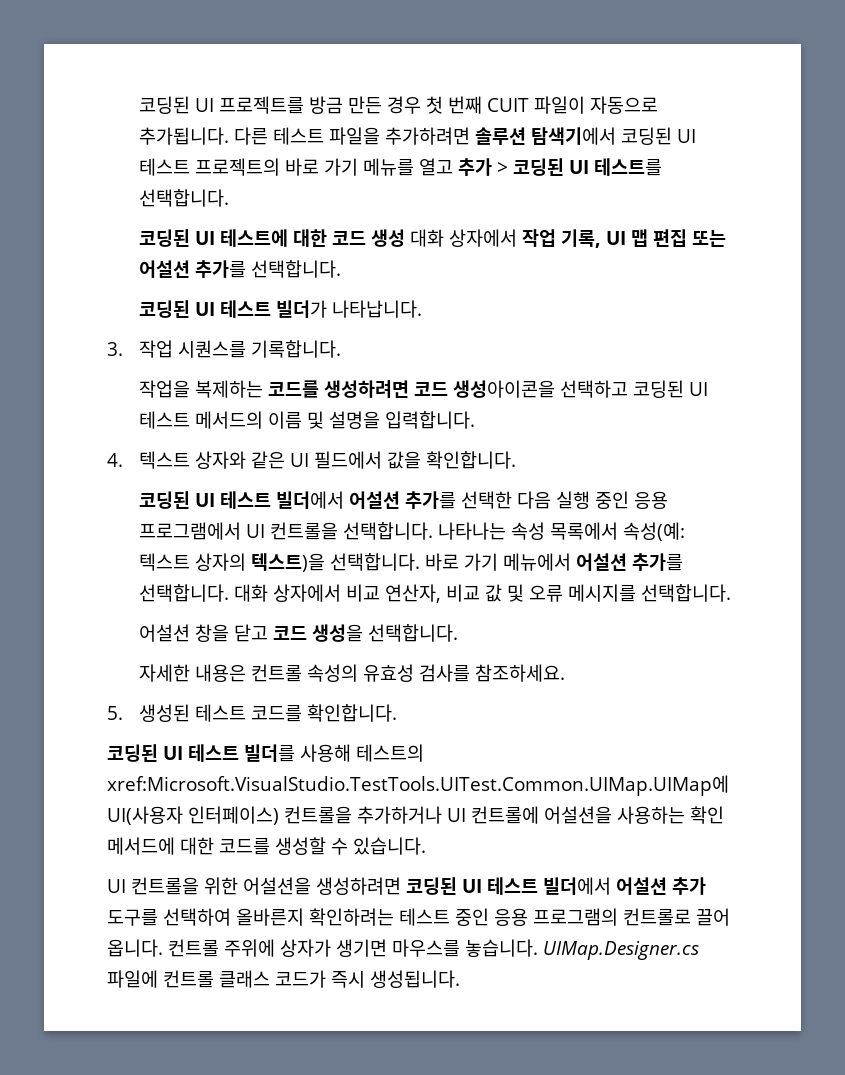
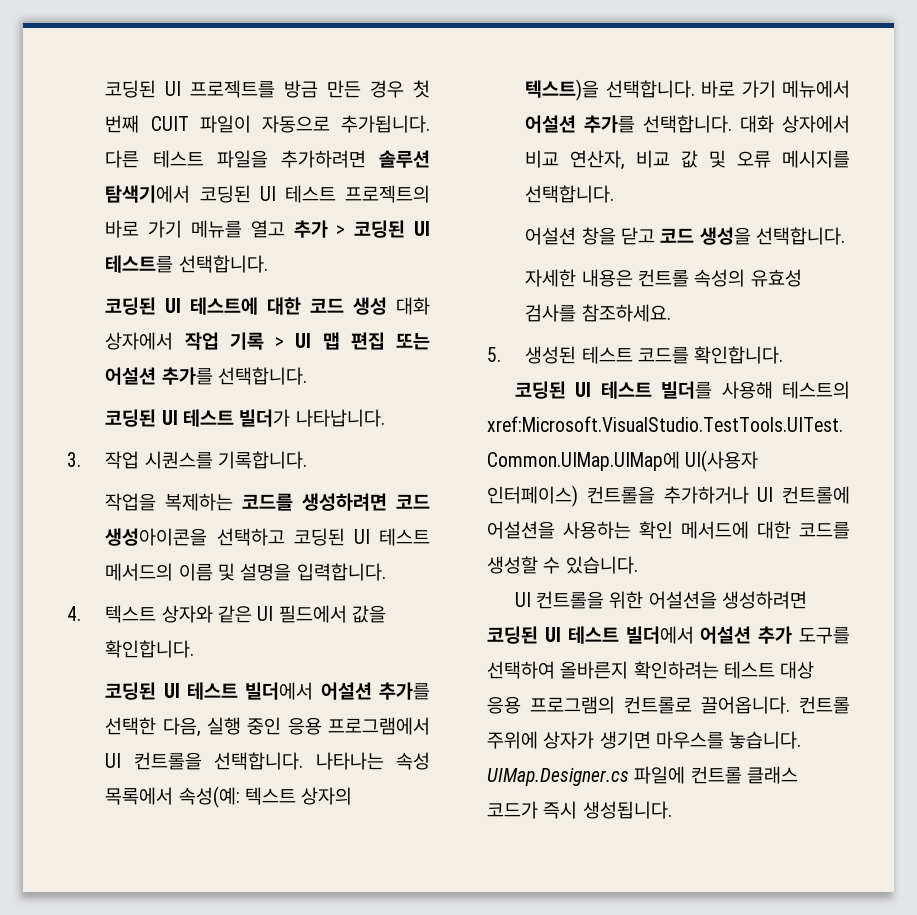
- 코딩된 UI 테스트에 대한 코드 생성 대화 상자에서 작업 기록, UI 맵 편집 또는 어설션 추가를 선택합니다.
+ 코딩된 UI 테스트에 대한 코드 생성 대화 상자에서 작업 기록 > UI 맵 편집 또는 어설션 추가를 선택합니다.
- 코딩된 UI 테스트 빌더에서 어설션 추가를 선택한 다음 실행 중인 응용 프로그램에서 UI 컨트롤을 선택합니다.
+ 코딩된 UI 테스트 빌더에서 어설션 추가를 선택한 다음, 실행 중인 응용 프로그램에서 UI 컨트롤을 선택합니다.
- UI 컨트롤을 위한 어설션을 생성하려면 코딩된 UI 테스트 빌더에서 어설션 추가 도구를 선택하여 올바른지 확인하려는 테스트 중인 응용 프로그램의 컨트롤로 끌어 옵니다.
+ UI 컨트롤을 위한 어설션을 생성하려면 코딩된 UI 테스트 빌더에서 어설션 추가 도구를 선택하여 올바른지 확인하려는 테스트 대상 응용 프로그램의 컨트롤로 끌어옵니다.

